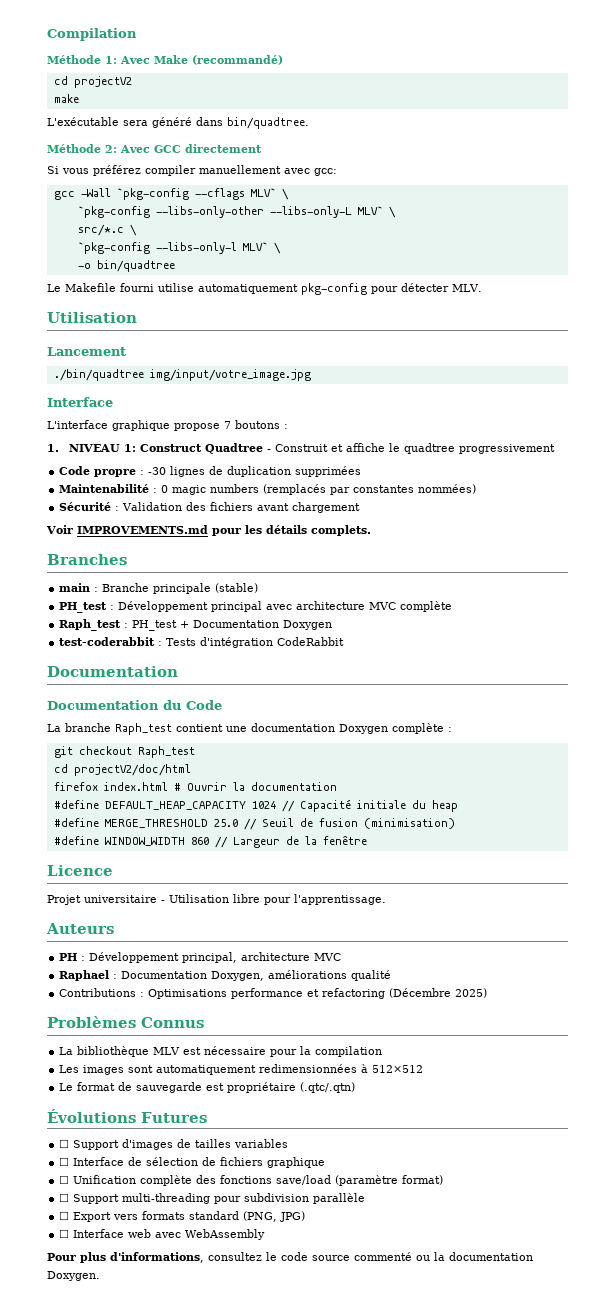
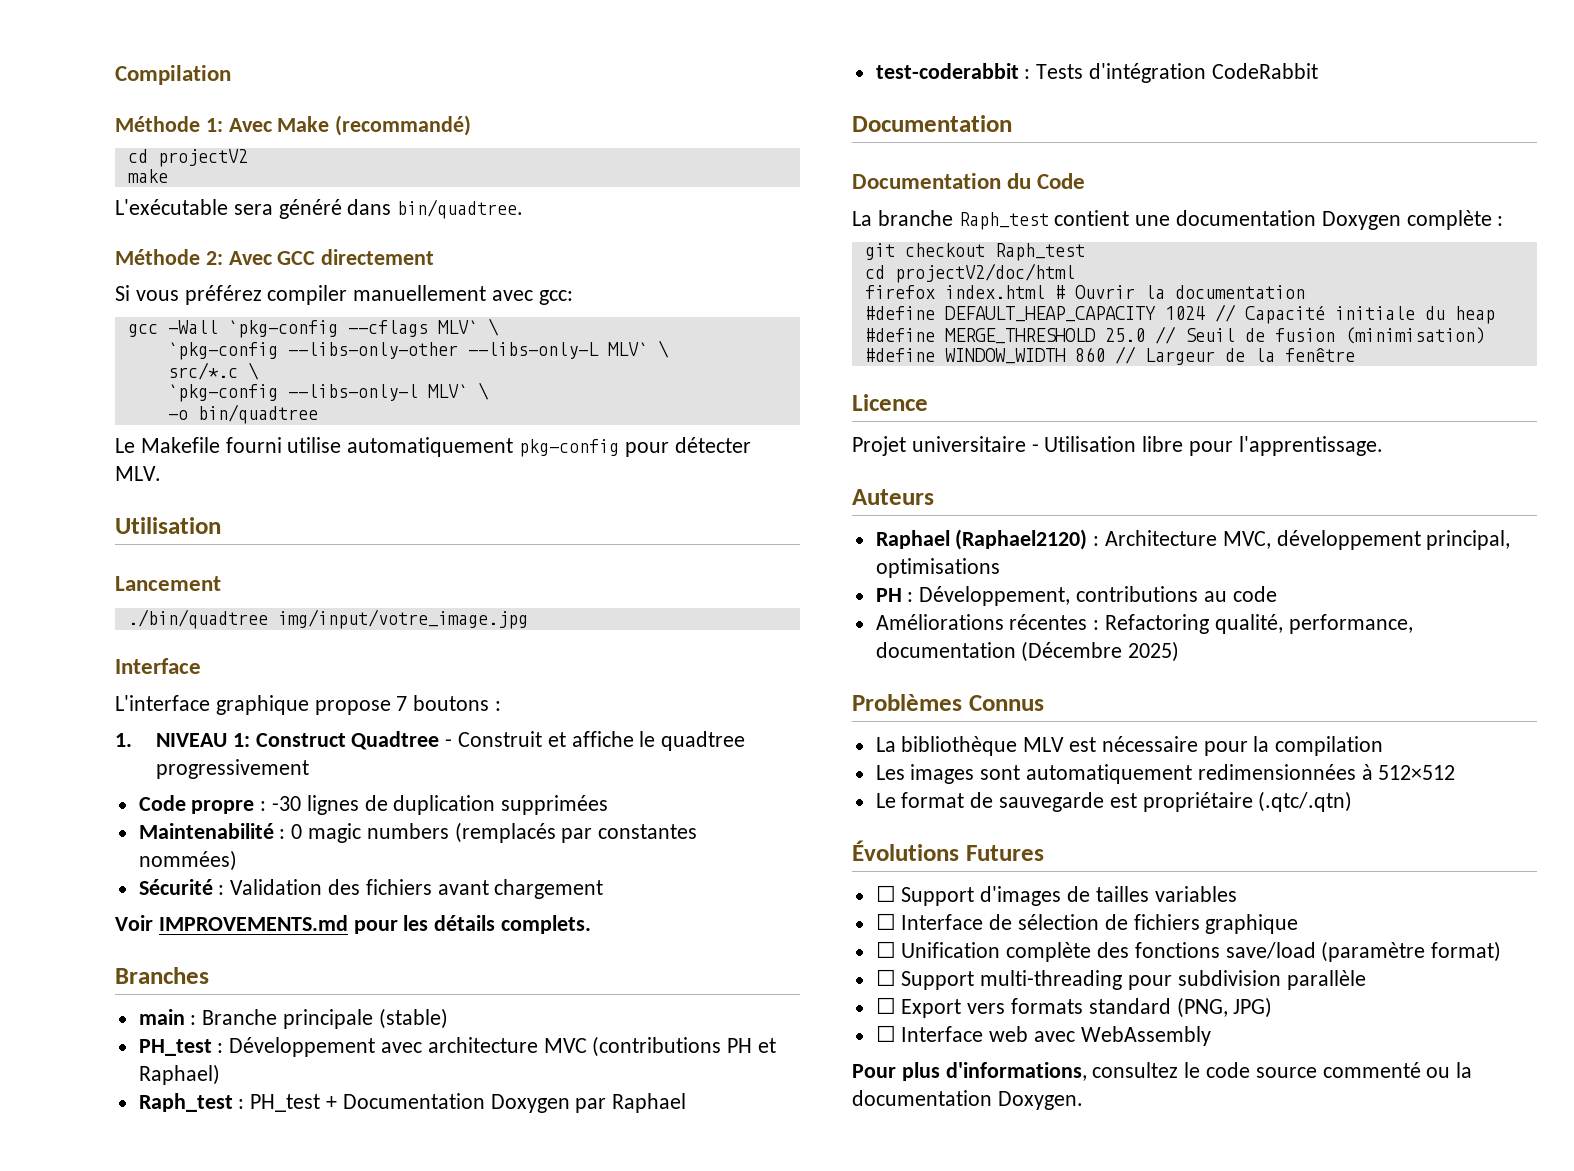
- PH_test : Développement principal avec architecture MVC complète
+ PH_test : Développement avec architecture MVC (contributions PH et Raphael)
- Raph_test : PH_test + Documentation Doxygen
+ Raph_test : PH_test + Documentation Doxygen par Raphael
- PH : Développement principal, architecture MVC
- Raphael : Documentation Doxygen, améliorations qualité
- Contributions : Optimisations performance et refactoring (Décembre 2025)
+ Raphael (Raphael2120) : Architecture MVC, développement principal, optimisations
+ PH : Développement, contributions au code
+ Améliorations récentes : Refactoring qualité, performance, documentation (Décembre 2025)

